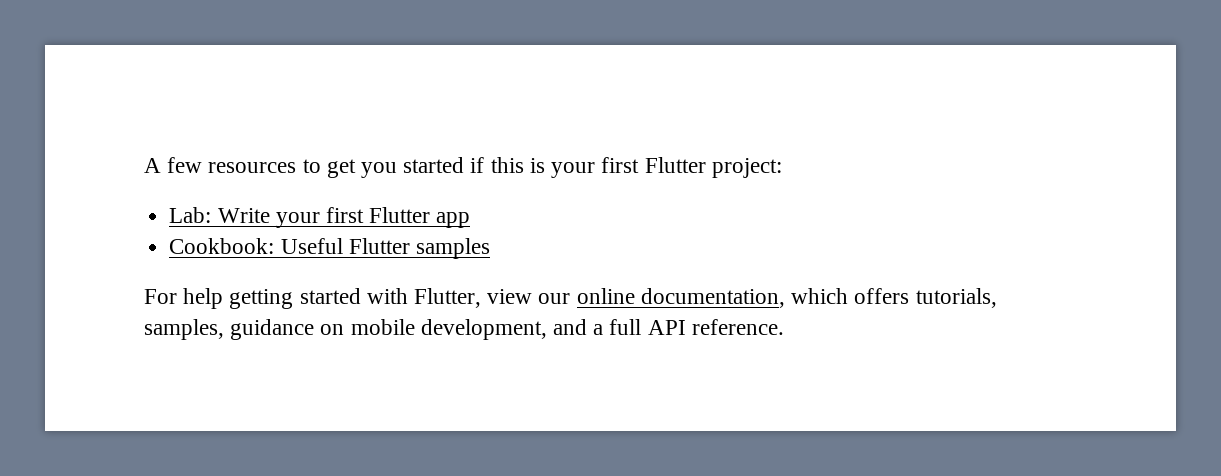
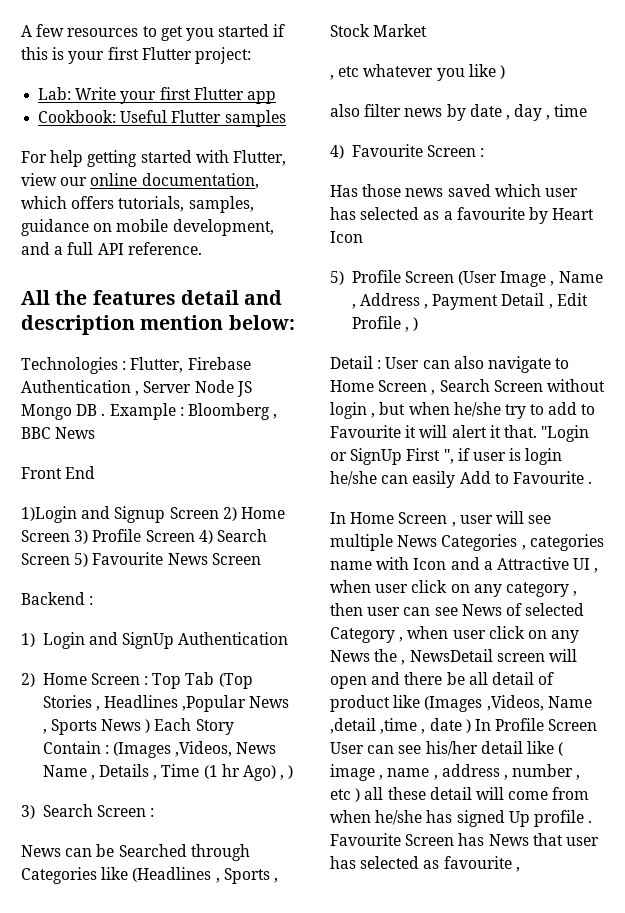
+ All the features detail and description mention below:
+ Technologies : Flutter, Firebase Authentication , Server Node JS Mongo DB . Example : Bloomberg , BBC News
+ Front End
+ 1)Login and Signup Screen 2) Home Screen 3) Profile Screen 4) Search Screen 5) Favourite News Screen
+ Backend :
+ 1) Login and SignUp Authentication
+ 2) Home Screen : Top Tab (Top Stories , Headlines ,Popular News , Sports News ) Each Story Contain : (Images ,Videos, News Name , Details , Time (1 hr Ago) , )
+ 3) Search Screen :
+ News can be Searched through Categories like (Headlines , Sports , Stock Market
+ , etc whatever you like )
+ also filter news by date , day , time
+ 4) Favourite Screen :
+ Has those news saved which user has selected as a favourite by Heart Icon
+ 5) Profile Screen (User Image , Name , Address , Payment Detail , Edit Profile , )
+ Detail : User can also navigate to Home Screen , Search Screen without login , but when he/she try to add to Favourite it will alert it that. "Login or SignUp First ", if user is login he/she can easily Add to Favourite .
+ In Home Screen , user will see multiple News Categories , categories name with Icon and a Attractive UI , when user click on any category , then user can see News of selected Category , when user click on any News the , NewsDetail screen will open and there be all detail of product like (Images ,Videos, Name ,detail ,time , date ) In Profile Screen User can see his/her detail like ( image , name , address , number , etc ) all these detail will come from when he/she has signed Up profile . Favourite Screen has News that user has selected as favourite ,

